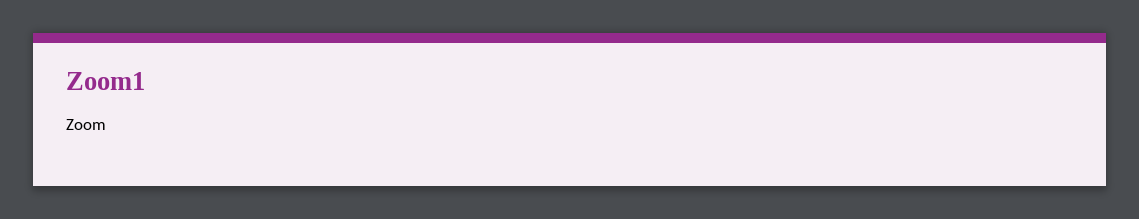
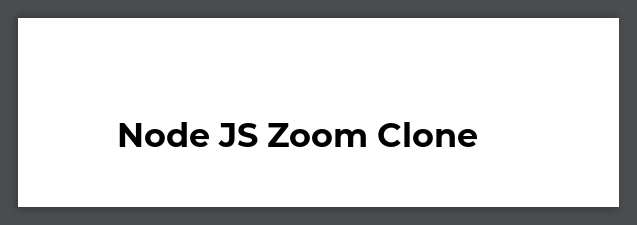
- Zoom1
- Zoom
+ Node JS Zoom Clone

